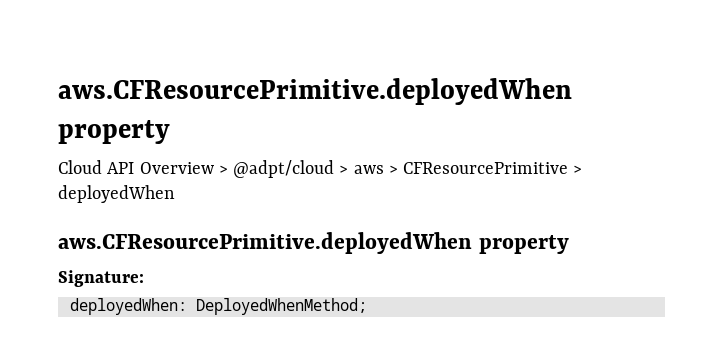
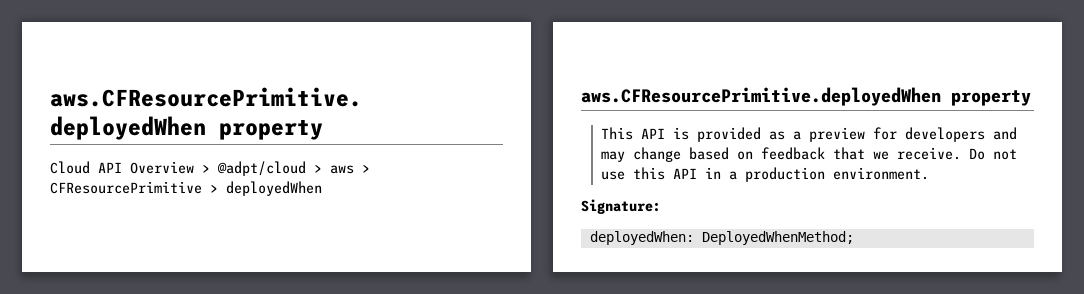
+ This API is provided as a preview for developers and may change based on feedback that we receive. Do not use this API in a production environment.

